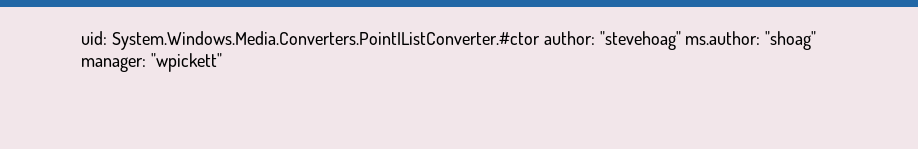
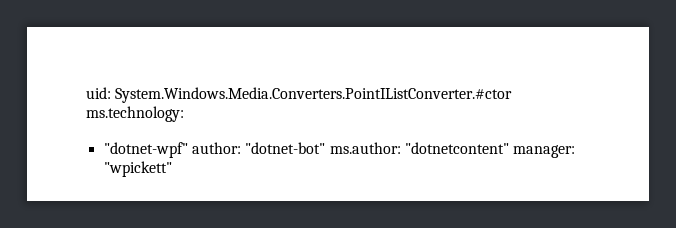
- uid: System.Windows.Media.Converters.PointIListConverter.#ctor author: "stevehoag" ms.author: "shoag" manager: "wpickett"
+ uid: System.Windows.Media.Converters.PointIListConverter.#ctor ms.technology:
+ "dotnet-wpf" author: "dotnet-bot" ms.author: "dotnetcontent" manager: "wpickett"

